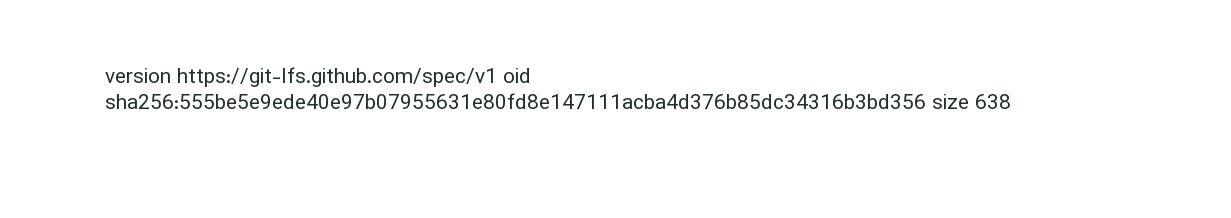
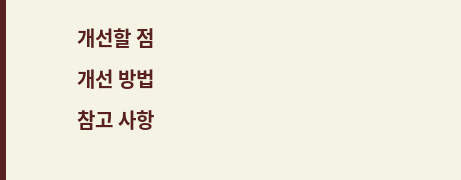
- version https://git-lfs.github.com/spec/v1 oid sha256:555be5e9ede40e97b07955631e80fd8e147111acba4d376b85dc34316b3bd356 size 638
+ 개선할 점
+ 개선 방법
+ 참고 사항

